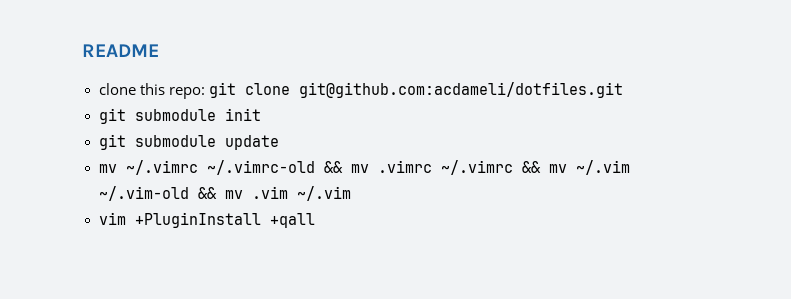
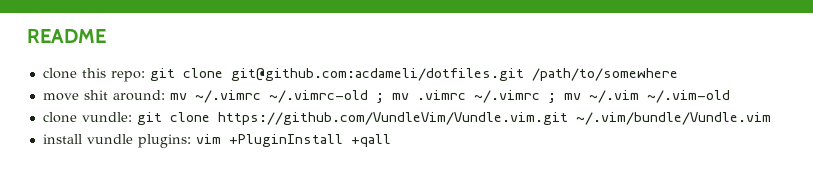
- clone this repo: git clone git@github.com:acdameli/dotfiles.git
- git submodule init
- git submodule update
- mv ~/.vimrc ~/.vimrc-old && mv .vimrc ~/.vimrc && mv ~/.vim ~/.vim-old && mv .vim ~/.vim
- vim +PluginInstall +qall
+ clone this repo: git clone git@github.com:acdameli/dotfiles.git /path/to/somewhere
+ move shit around: mv ~/.vimrc ~/.vimrc-old ; mv .vimrc ~/.vimrc ; mv ~/.vim ~/.vim-old
+ clone vundle: git clone https://github.com/VundleVim/Vundle.vim.git ~/.vim/bundle/Vundle.vim
+ install vundle plugins: vim +PluginInstall +qall

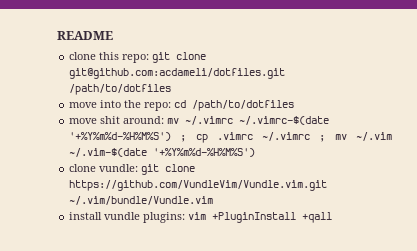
- clone this repo: git clone git@github.com:acdameli/dotfiles.git /path/to/somewhere
+ clone this repo: git clone git@github.com:acdameli/dotfiles.git /path/to/dotfiles
+ move into the repo: cd /path/to/dotfiles
- move shit around: mv ~/.vimrc ~/.vimrc-old ; mv .vimrc ~/.vimrc ; mv ~/.vim ~/.vim-old
+ move shit around: mv ~/.vimrc ~/.vimrc-$(date '+%Y%m%d-%H%M%S') ; cp .vimrc ~/.vimrc ; mv ~/.vim ~/.vim-$(date '+%Y%m%d-%H%M%S')

